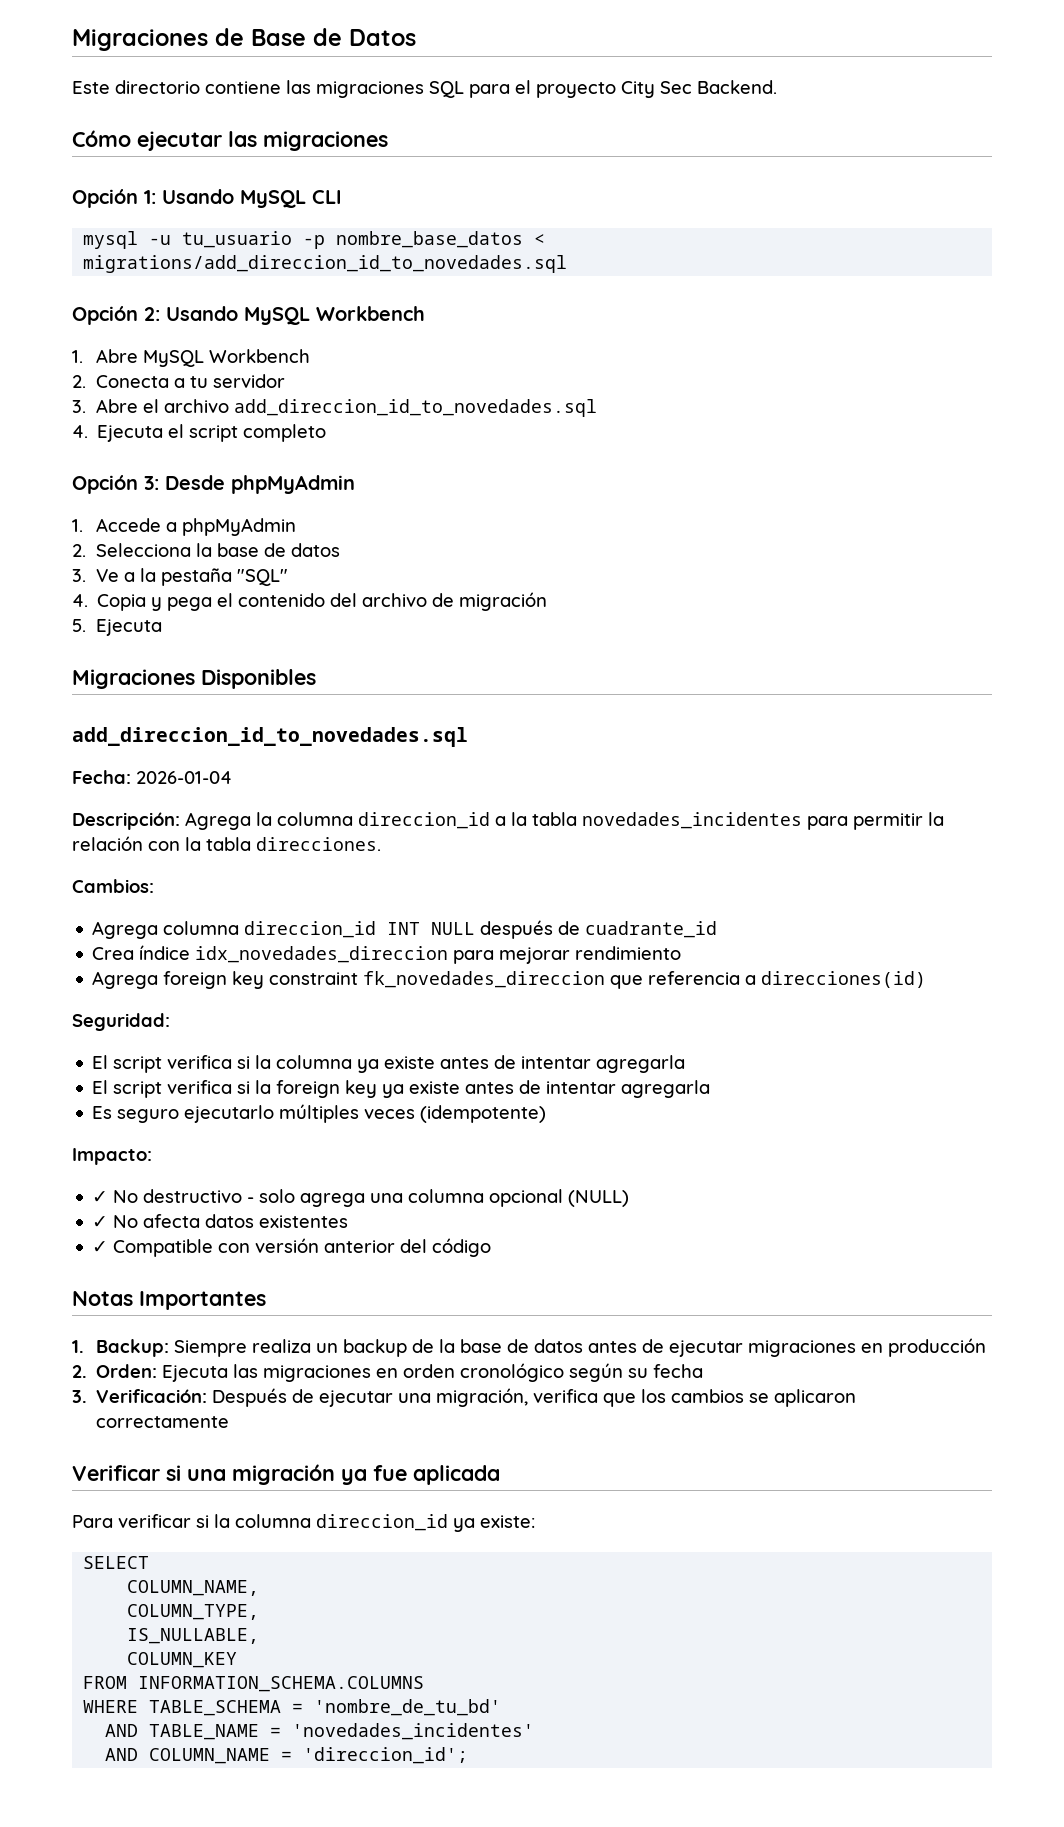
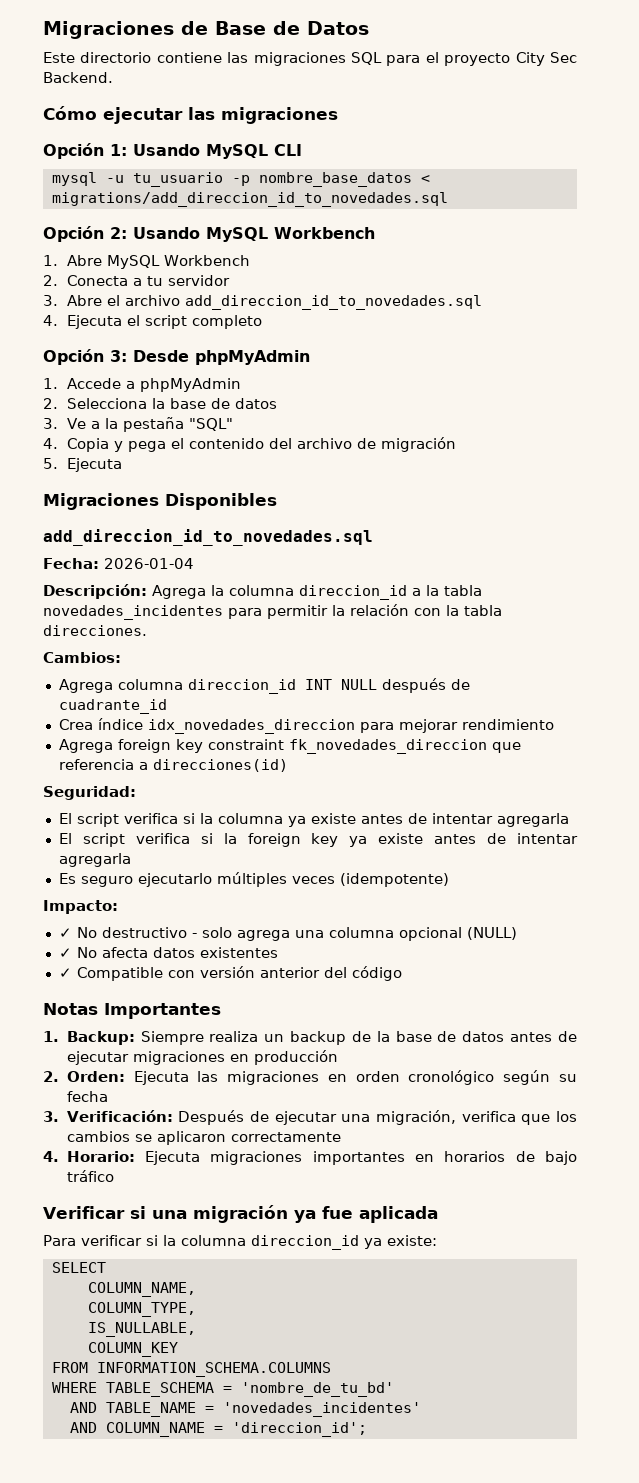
+ 4. Horario: Ejecuta migraciones importantes en horarios de bajo tráfico

